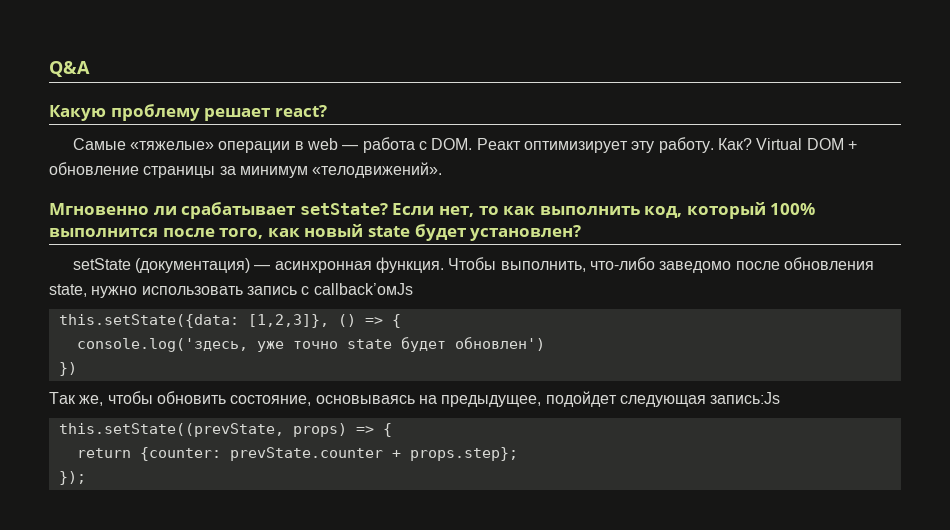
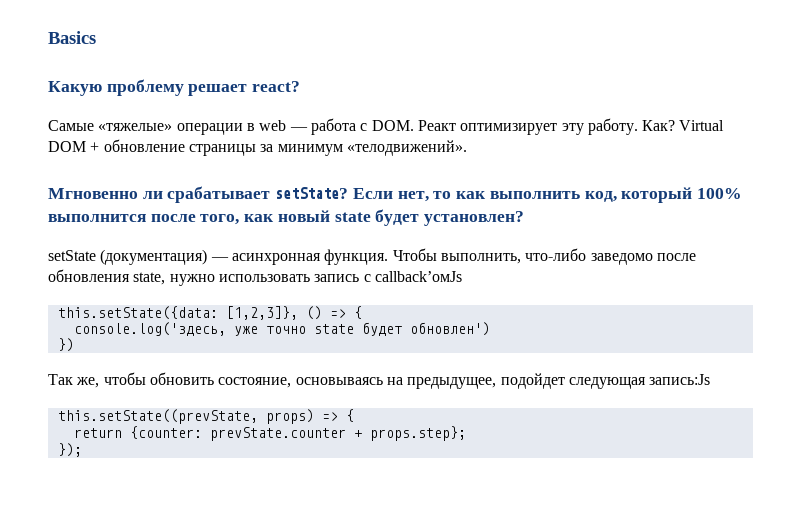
- Q&A
+ Basics

